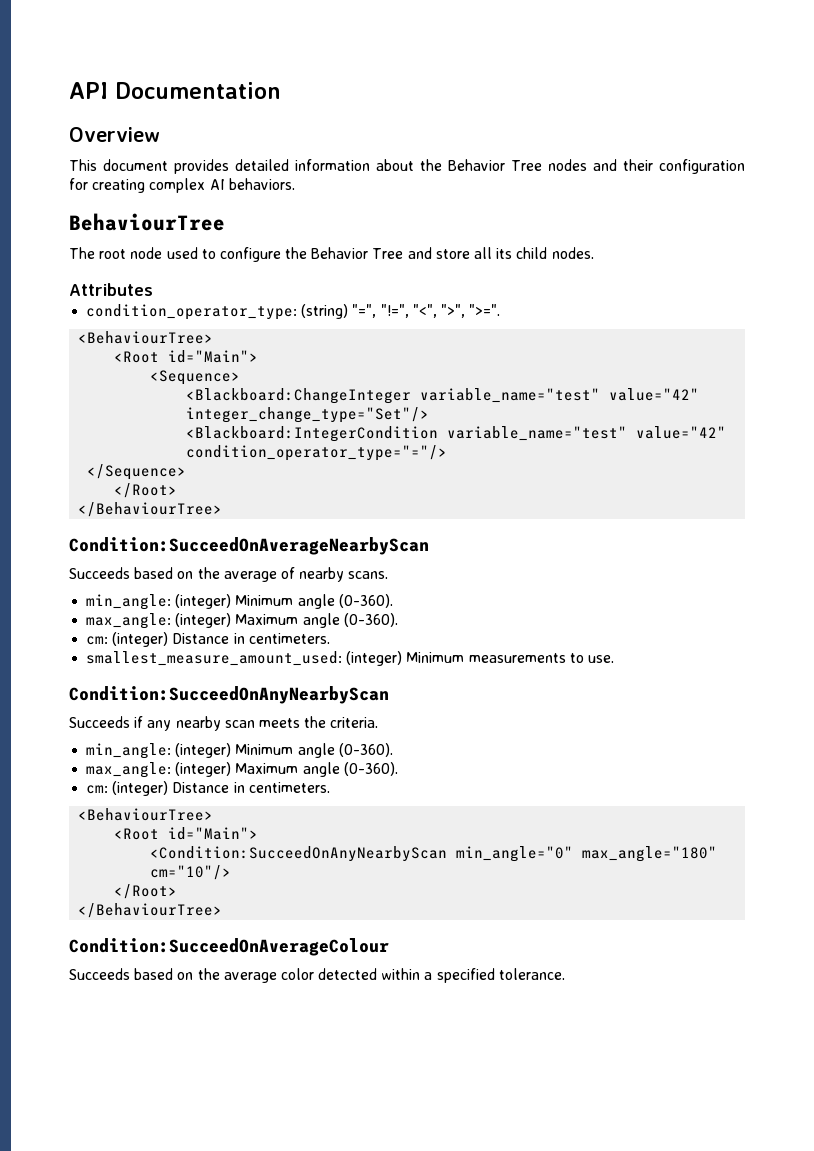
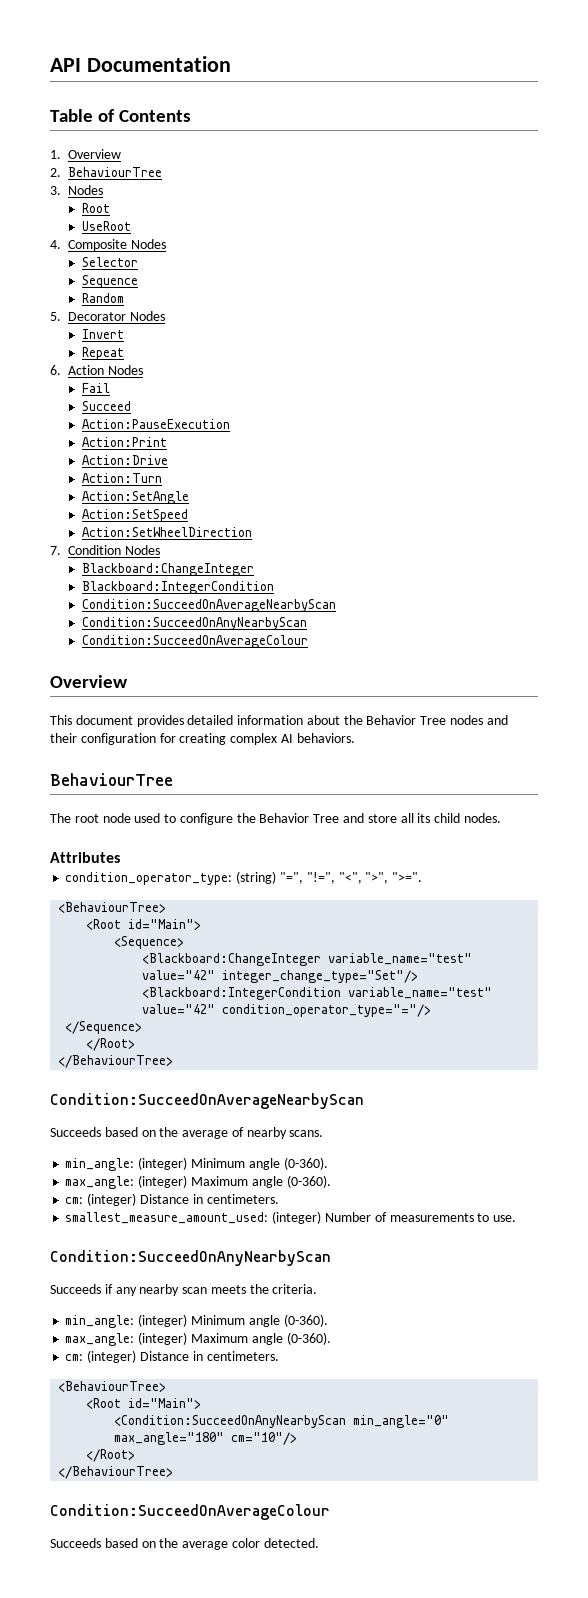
+ Table of Contents
+ 1. Overview
+ 2. BehaviourTree
+ 3. Nodes
+ Root
+ UseRoot
+ 4. Composite Nodes
+ Selector
+ Sequence
+ Random
+ 5. Decorator Nodes
+ Invert
+ Repeat
+ 6. Action Nodes
+ Fail
+ Succeed
+ Action:PauseExecution
+ Action:Print
+ Action:Drive
+ Action:Turn
+ Action:SetAngle
+ Action:SetSpeed
+ Action:SetWheelDirection
+ 7. Condition Nodes
+ Blackboard:ChangeInteger
+ Blackboard:IntegerCondition
+ Condition:SucceedOnAverageNearbyScan
+ Condition:SucceedOnAnyNearbyScan
+ Condition:SucceedOnAverageColour
- smallest_measure_amount_used: (integer) Minimum measurements to use.
+ smallest_measure_amount_used: (integer) Number of measurements to use.
- Succeeds based on the average color detected within a specified tolerance.
+ Succeeds based on the average color detected.

